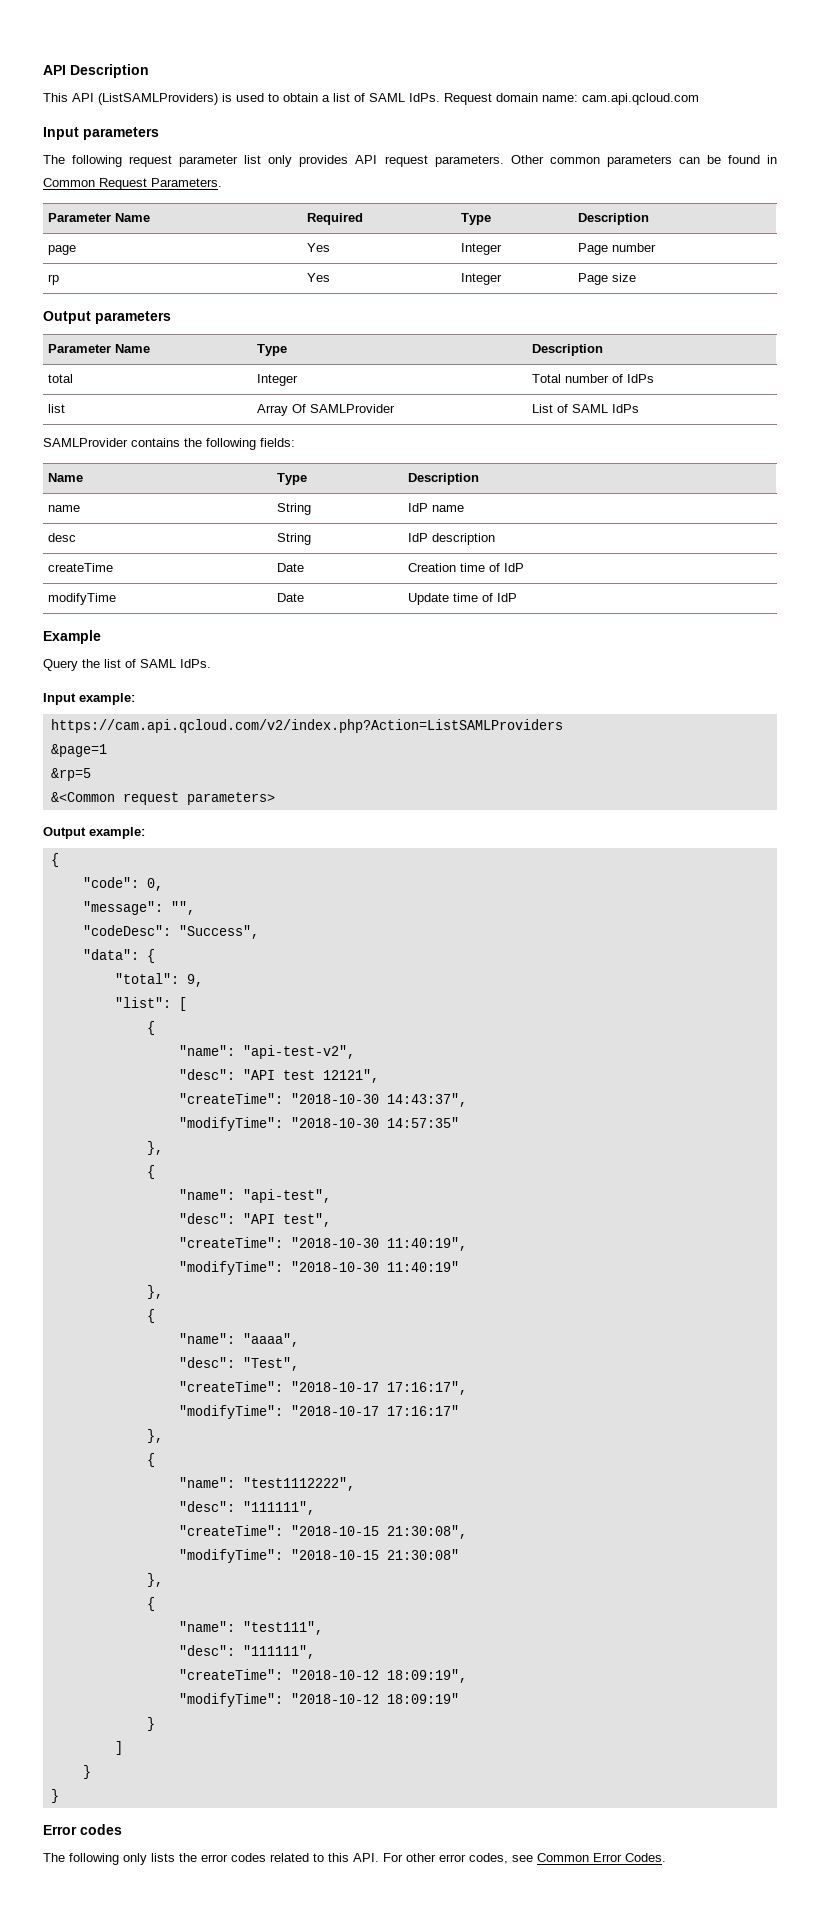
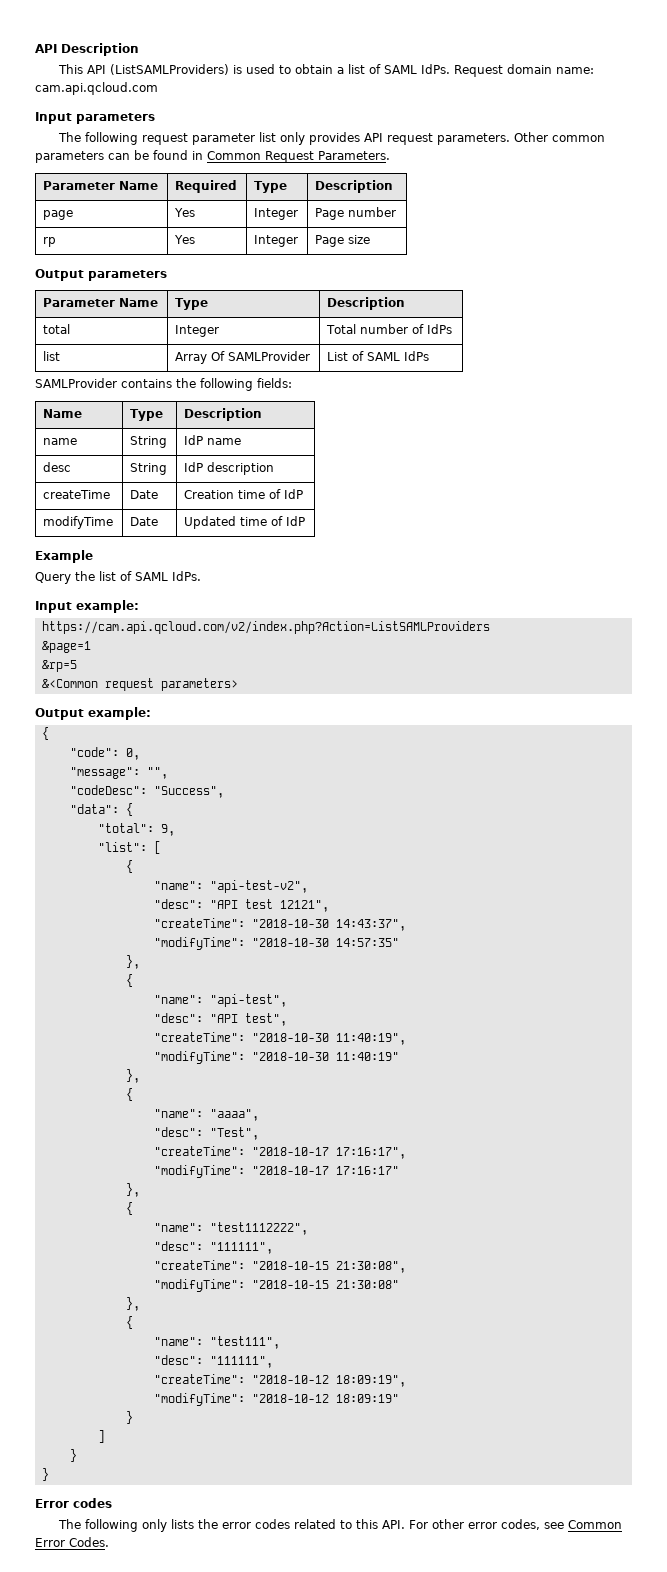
- modifyTime | Date | Update time of IdP
+ modifyTime | Date | Updated time of IdP

